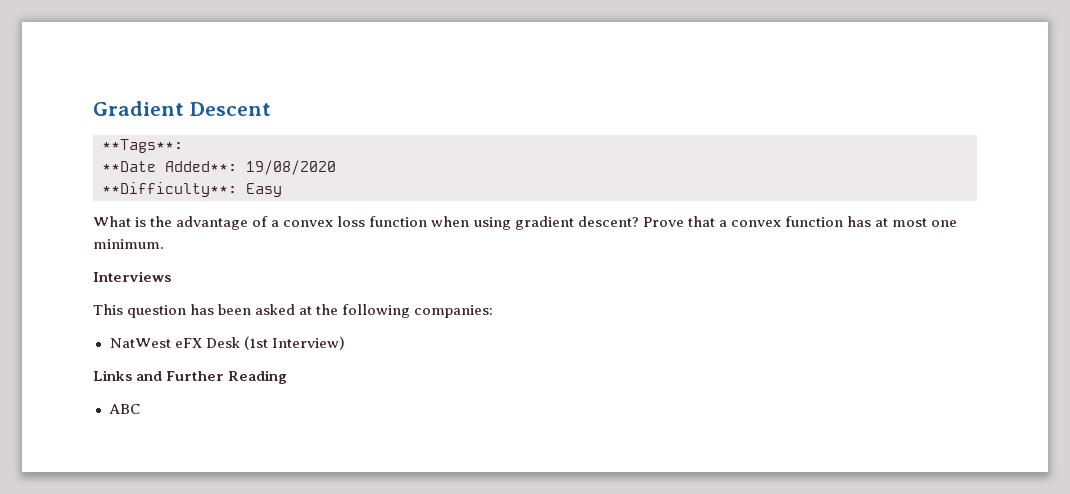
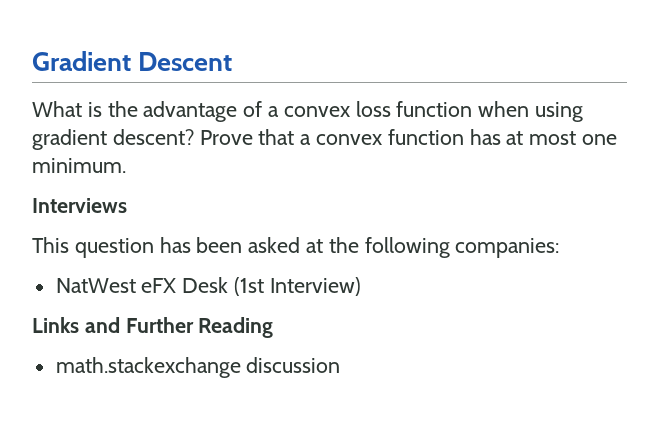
- **Tags**:
- **Date Added**: 19/08/2020
- **Difficulty**: Easy
- ABC
+ math.stackexchange discussion

